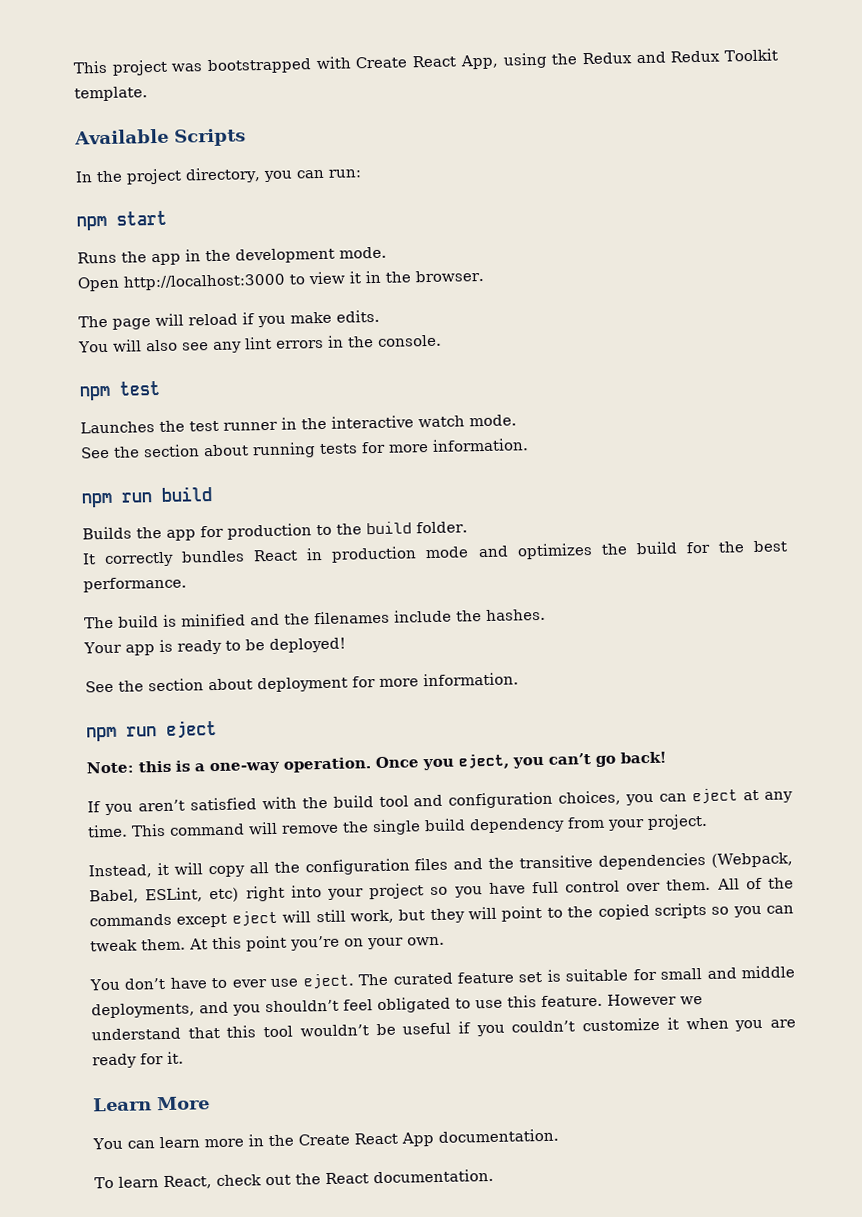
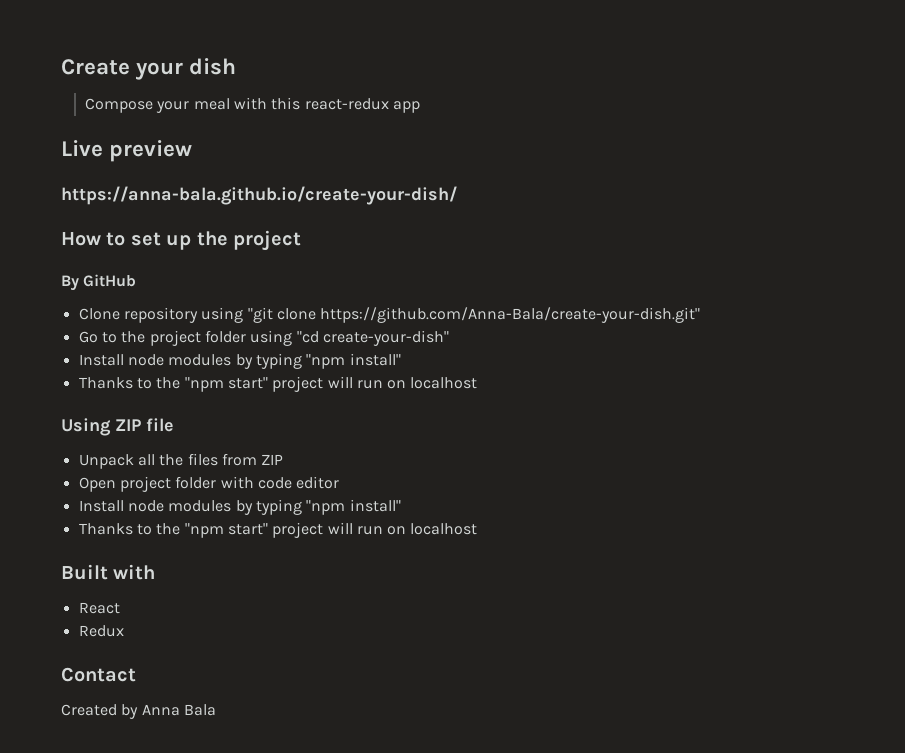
- This project was bootstrapped with Create React App, using the Redux and Redux Toolkit template.
- Available Scripts
- In the project directory, you can run:
- npm start
- Runs the app in the development mode.
- Open http://localhost:3000 to view it in the browser.
- The page will reload if you make edits.
- You will also see any lint errors in the console.
- npm test
- Launches the test runner in the interactive watch mode.
- See the section about running tests for more information.
- npm run build
- Builds the app for production to the build folder.
- It correctly bundles React in production mode and optimizes the build for the best performance.
- The build is minified and the filenames include the hashes.
- Your app is ready to be deployed!
- See the section about deployment for more information.
- npm run eject
- Note: this is a one-way operation. Once you eject, you can’t go back!
- If you aren’t satisfied with the build tool and configuration choices, you can eject at any time. This command will remove the single build dependency from your project.
- Instead, it will copy all the configuration files and the transitive dependencies (Webpack, Babel, ESLint, etc) right into your project so you have full control over them. All of the commands except eject will still work, but they will point to the copied scripts so you can tweak them. At this point you’re on your own.
- You don’t have to ever use eject. The curated feature set is suitable for small and middle deployments, and you shouldn’t feel obligated to use this feature. However we understand that this tool wouldn’t be useful if you couldn’t customize it when you are ready for it.
- Learn More
- You can learn more in the Create React App documentation.
- To learn React, check out the React documentation.
+ Create your dish
+ Compose your meal with this react-redux app
+ Live preview
+ https://anna-bala.github.io/create-your-dish/
+ How to set up the project
+ By GitHub
+ Clone repository using "git clone https://github.com/Anna-Bala/create-your-dish.git"
+ Go to the project folder using "cd create-your-dish"
+ Install node modules by typing "npm install"
+ Thanks to the "npm start" project will run on localhost
+ Using ZIP file
+ Unpack all the files from ZIP
+ Open project folder with code editor
+ Install node modules by typing "npm install"
+ Thanks to the "npm start" project will run on localhost
+ Built with
+ React
+ Redux
+ Contact
+ Created by Anna Bala

